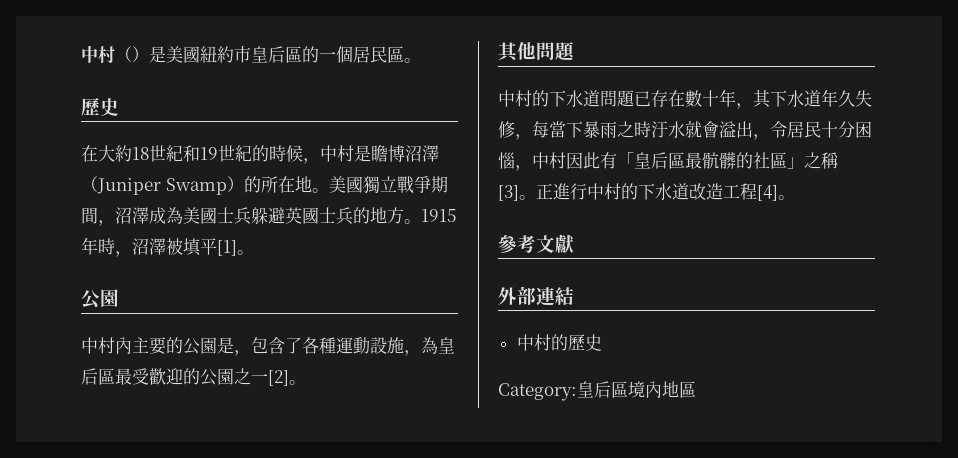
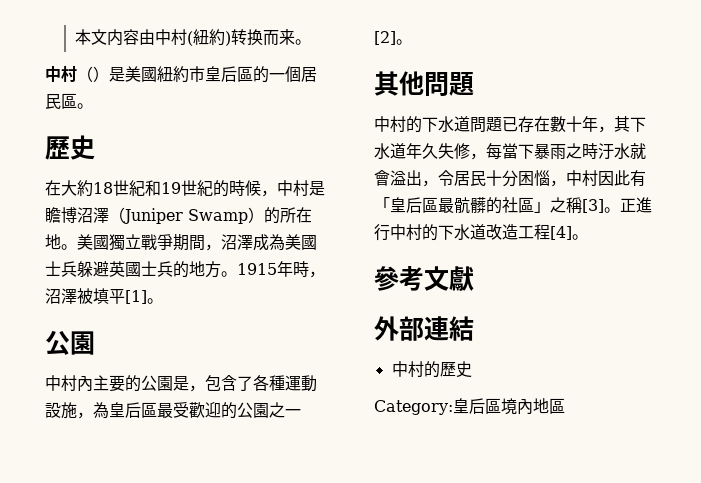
+ 本文内容由中村(紐約)转换而来。

